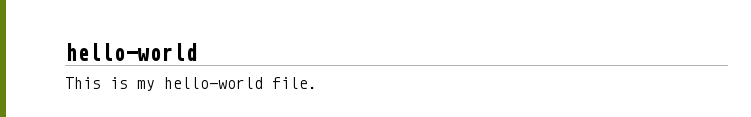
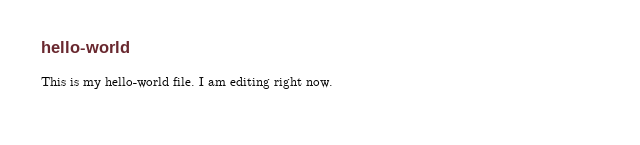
+ I am editing right now.

